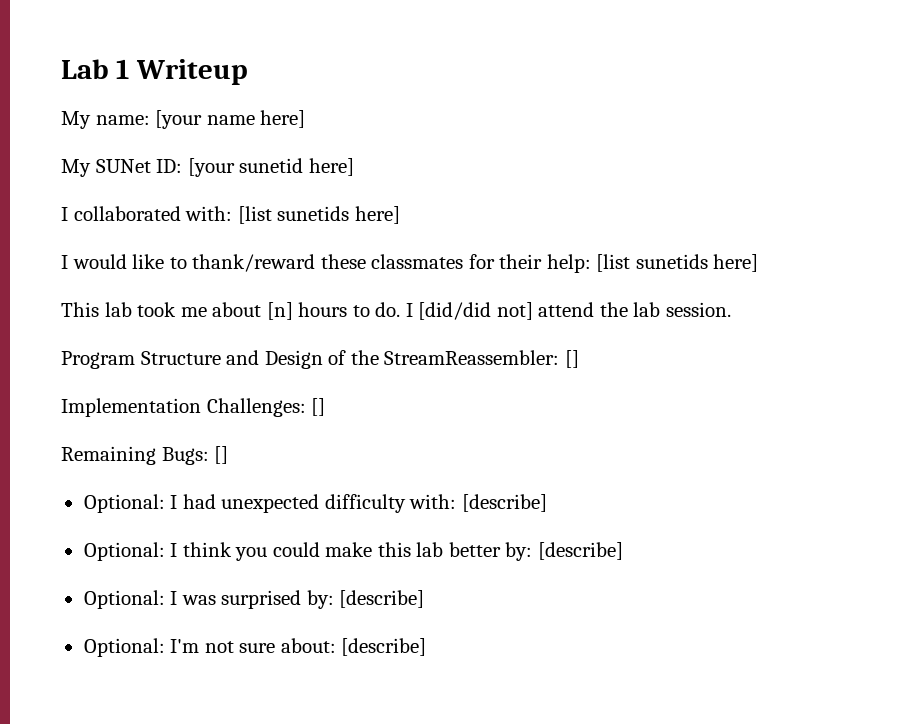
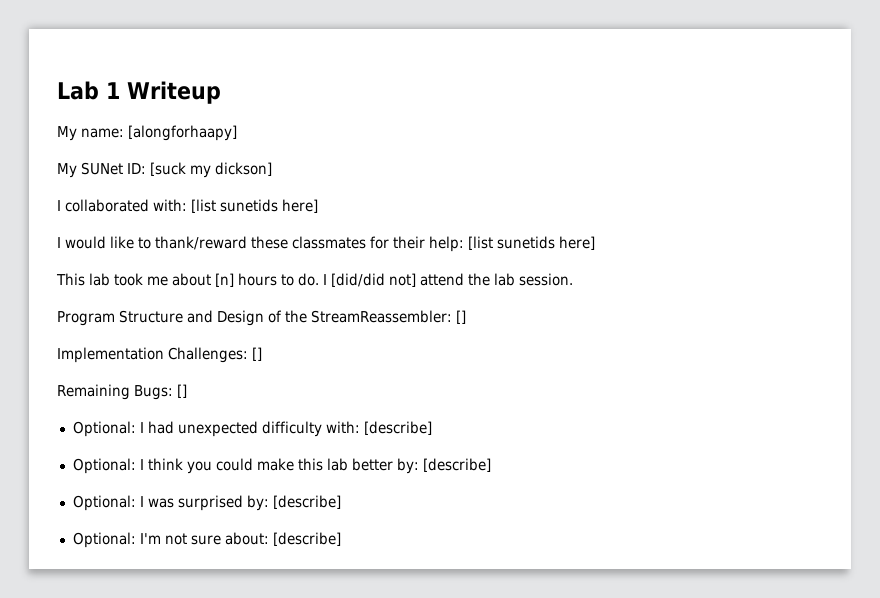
- My name: [your name here]
+ My name: [alongforhaapy]
- My SUNet ID: [your sunetid here]
+ My SUNet ID: [suck my dickson]

